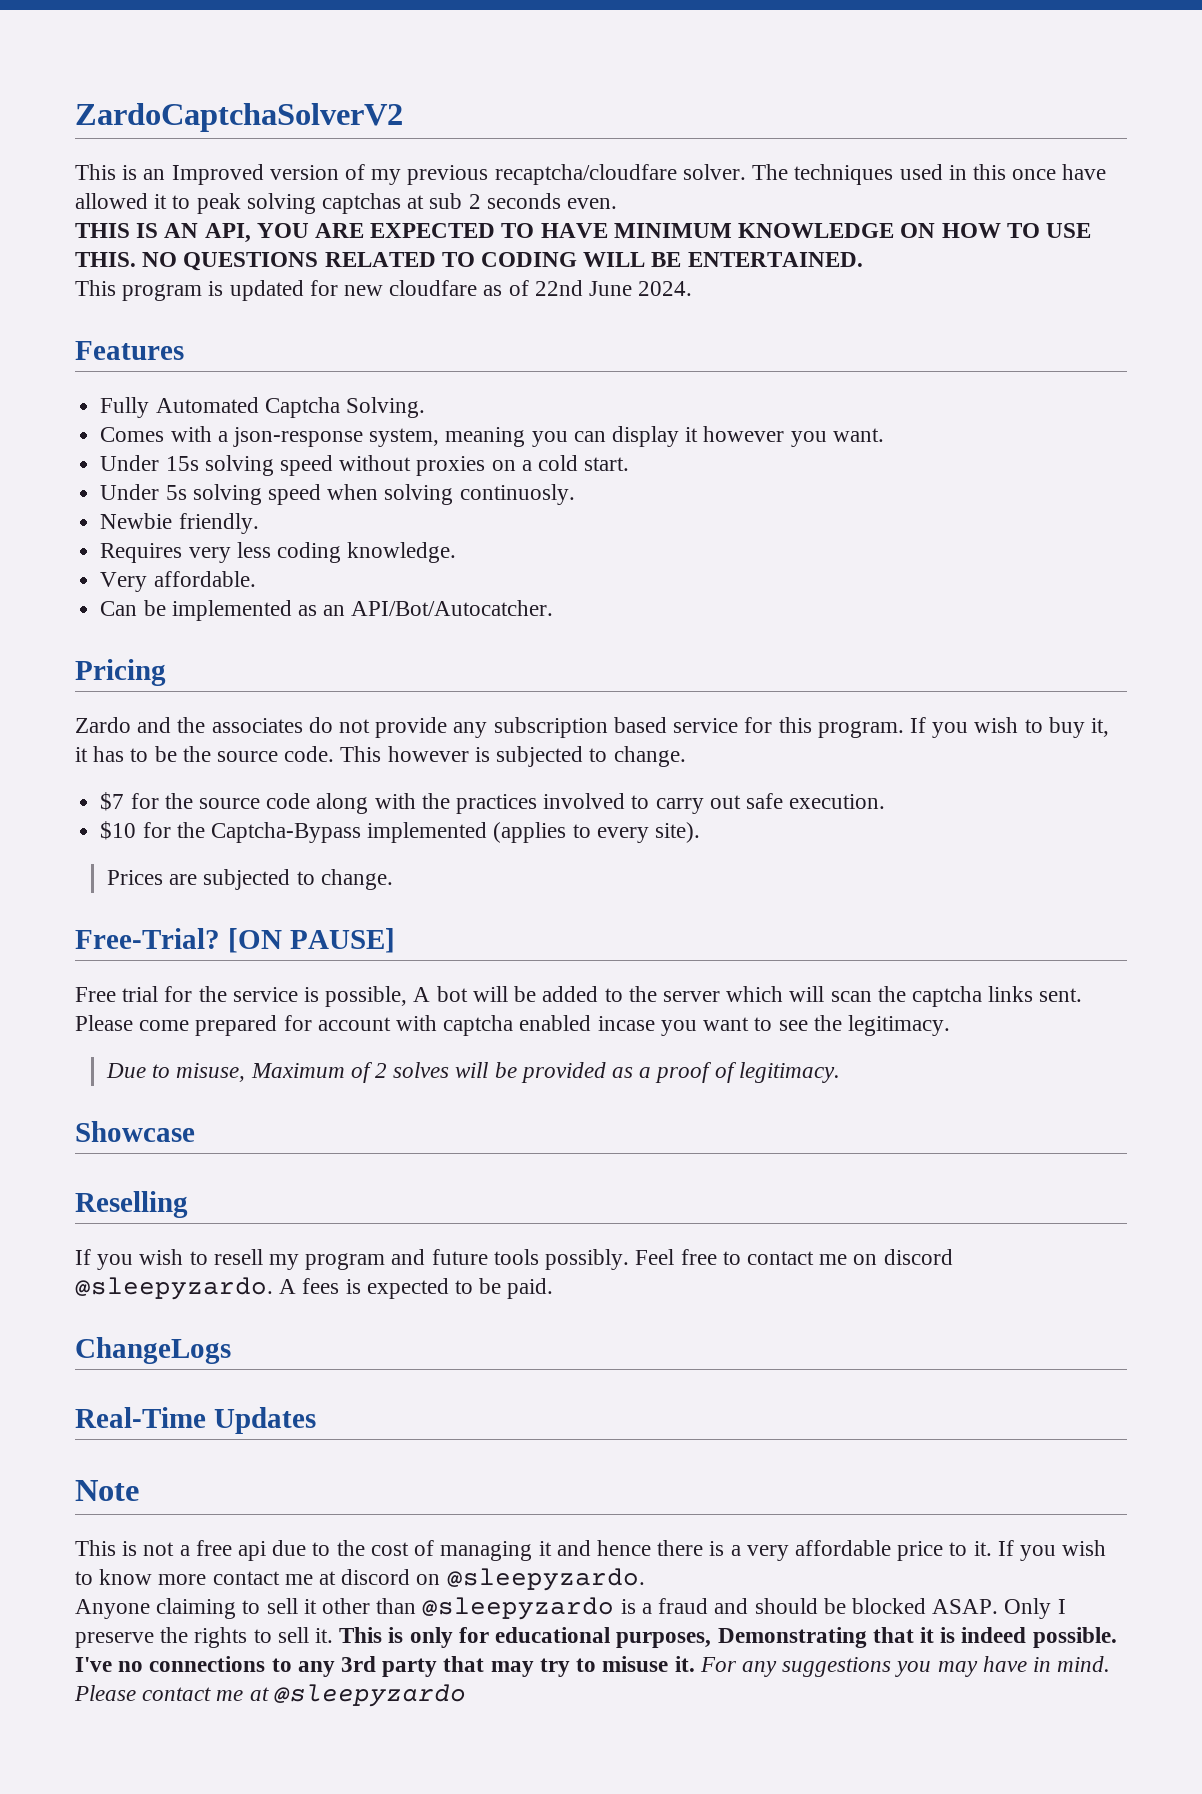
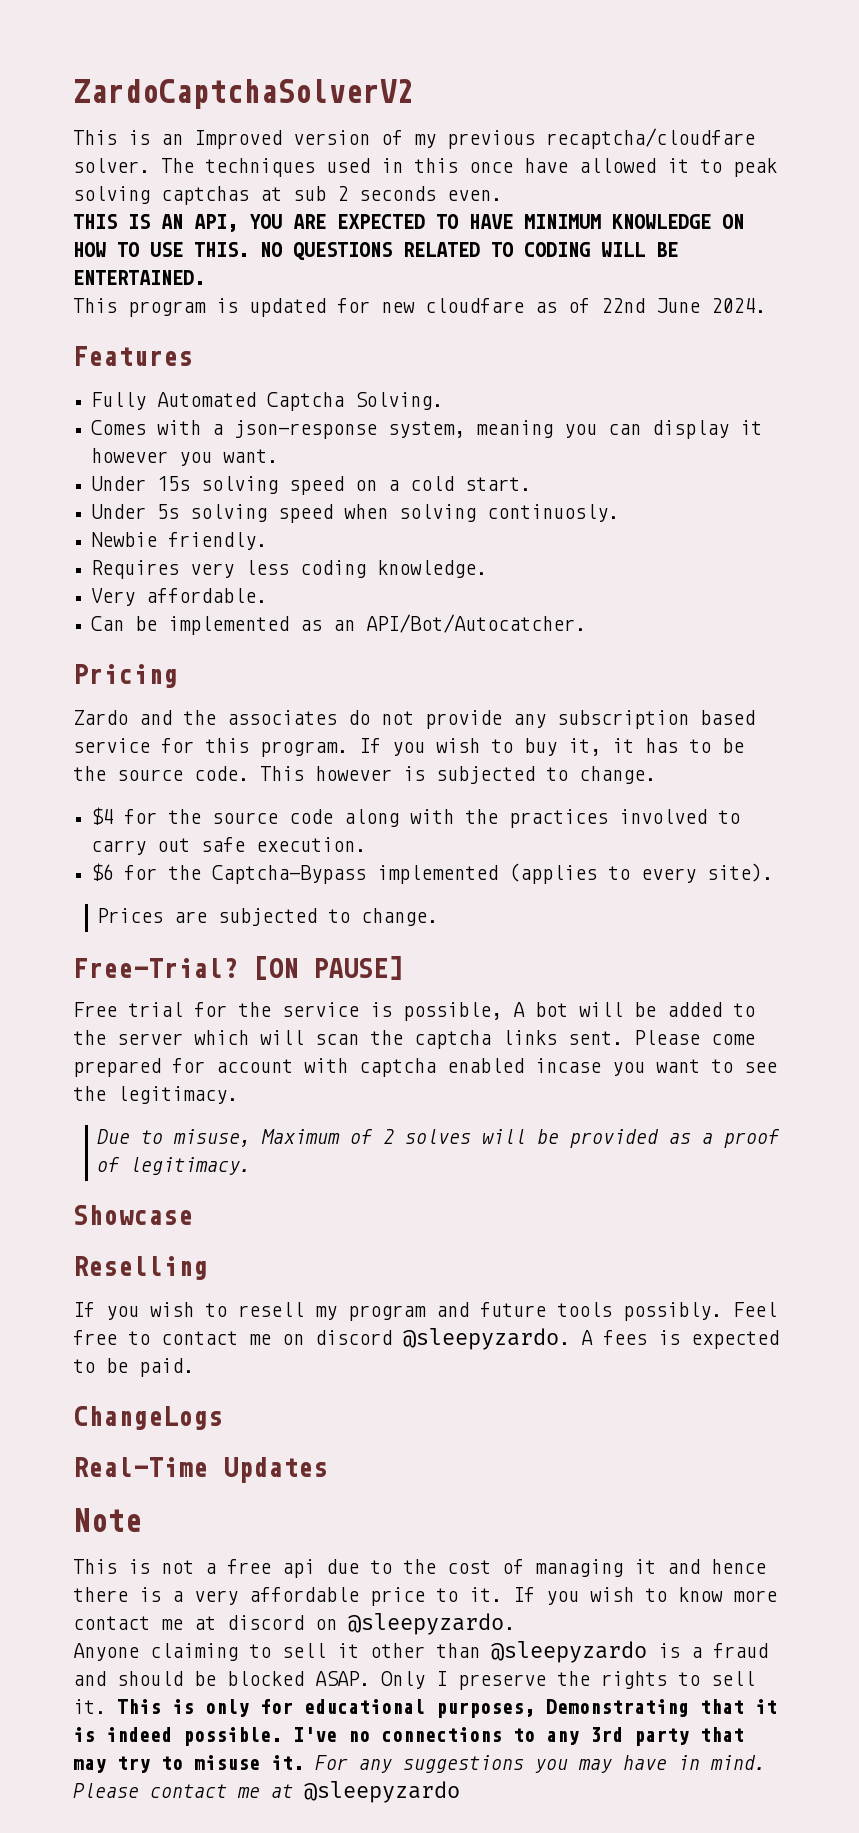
- Under 15s solving speed without proxies on a cold start.
+ Under 15s solving speed on a cold start.
- $7 for the source code along with the practices involved to carry out safe execution.
+ $4 for the source code along with the practices involved to carry out safe execution.
- $10 for the Captcha-Bypass implemented (applies to every site).
+ $6 for the Captcha-Bypass implemented (applies to every site).

